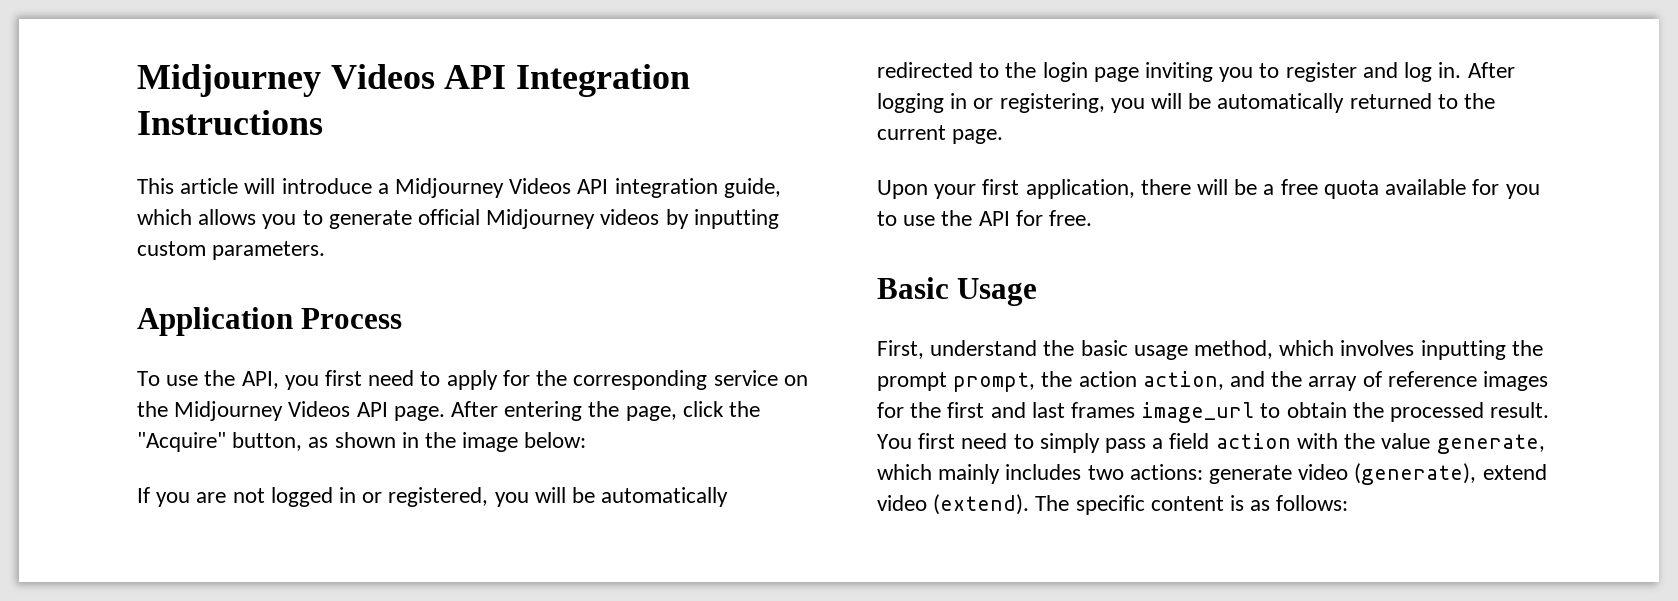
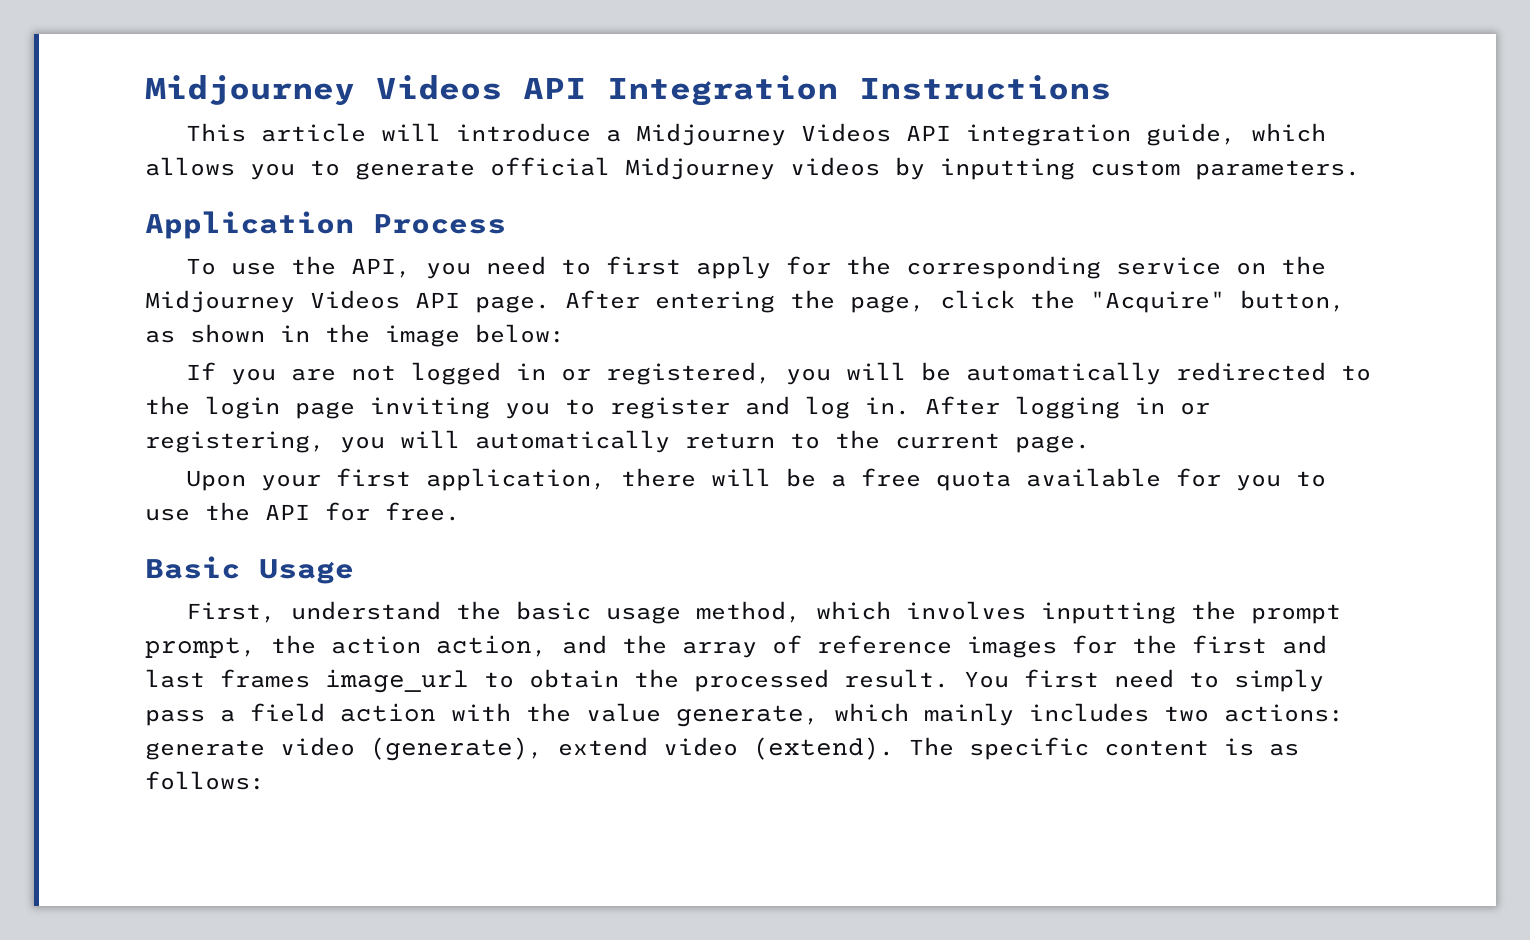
- To use the API, you first need to apply for the corresponding service on the Midjourney Videos API page.
+ To use the API, you need to first apply for the corresponding service on the Midjourney Videos API page.
- After logging in or registering, you will be automatically returned to the current page.
+ After logging in or registering, you will automatically return to the current page.

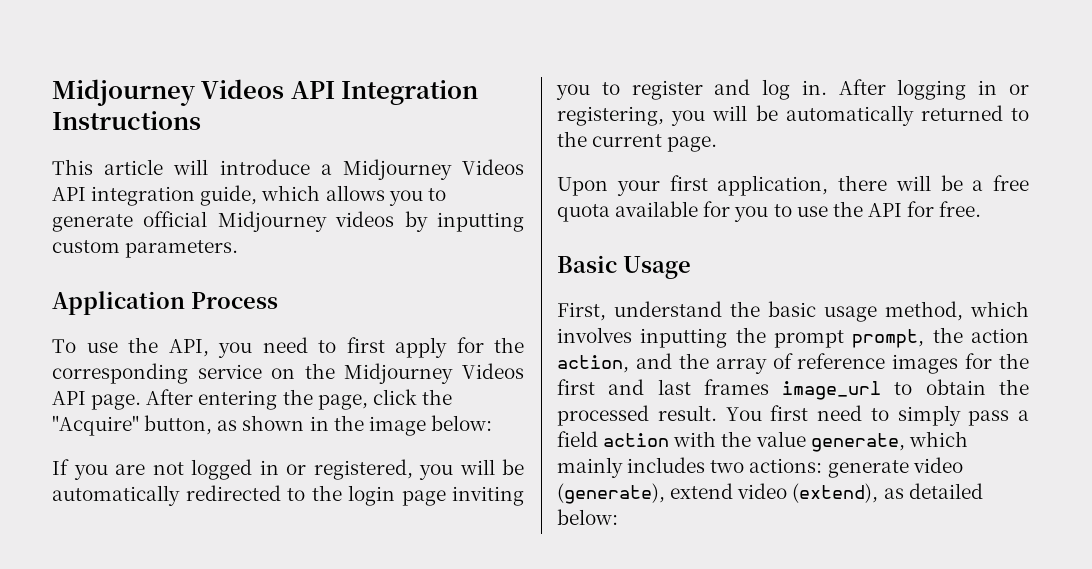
- After logging in or registering, you will automatically return to the current page.
+ After logging in or registering, you will be automatically returned to the current page.
- You first need to simply pass a field action with the value generate, which mainly includes two actions: generate video (generate), extend video (extend). The specific content is as follows:
+ You first need to simply pass a field action with the value generate, which mainly includes two actions: generate video (generate), extend video (extend), as detailed below:

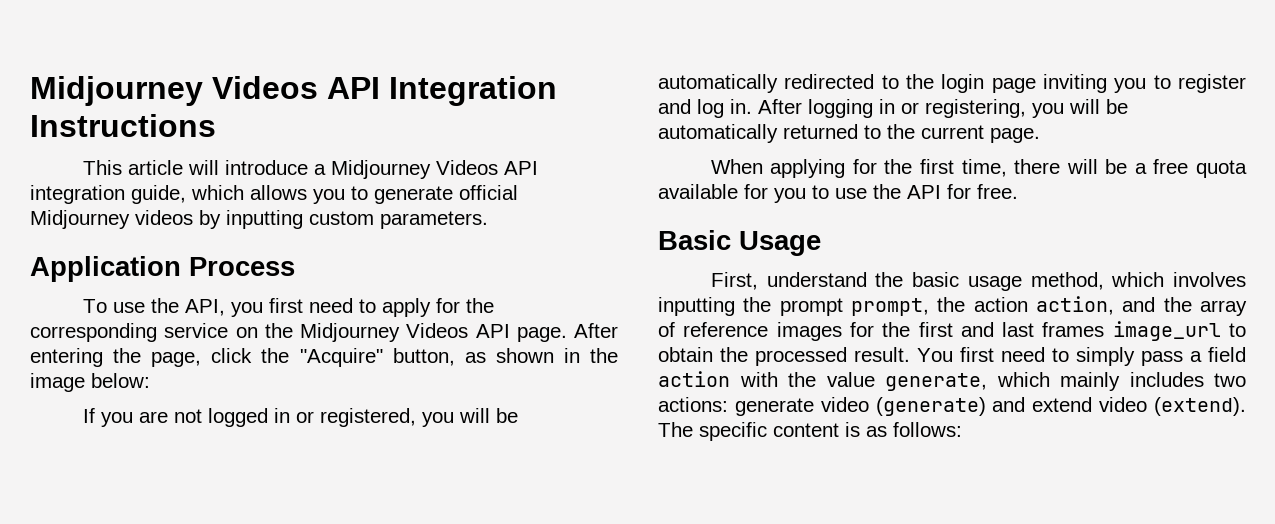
- To use the API, you need to first apply for the corresponding service on the Midjourney Videos API page.
+ To use the API, you first need to apply for the corresponding service on the Midjourney Videos API page.
- Upon your first application, there will be a free quota available for you to use the API for free.
+ When applying for the first time, there will be a free quota available for you to use the API for free.
- You first need to simply pass a field action with the value generate, which mainly includes two actions: generate video (generate), extend video (extend), as detailed below:
+ You first need to simply pass a field action with the value generate, which mainly includes two actions: generate video (generate) and extend video (extend). The specific content is as follows:

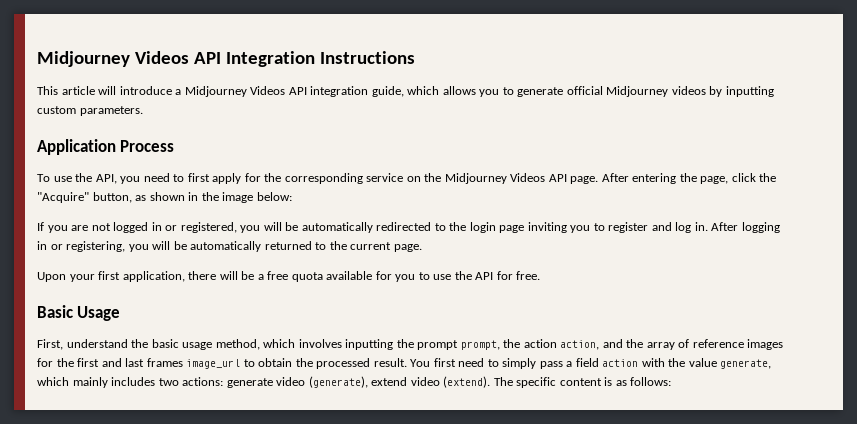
- To use the API, you first need to apply for the corresponding service on the Midjourney Videos API page.
+ To use the API, you need to first apply for the corresponding service on the Midjourney Videos API page.
- When applying for the first time, there will be a free quota available for you to use the API for free.
+ Upon your first application, there will be a free quota available for you to use the API for free.
- You first need to simply pass a field action with the value generate, which mainly includes two actions: generate video (generate) and extend video (extend).
+ You first need to simply pass a field action with the value generate, which mainly includes two actions: generate video (generate), extend video (extend).

